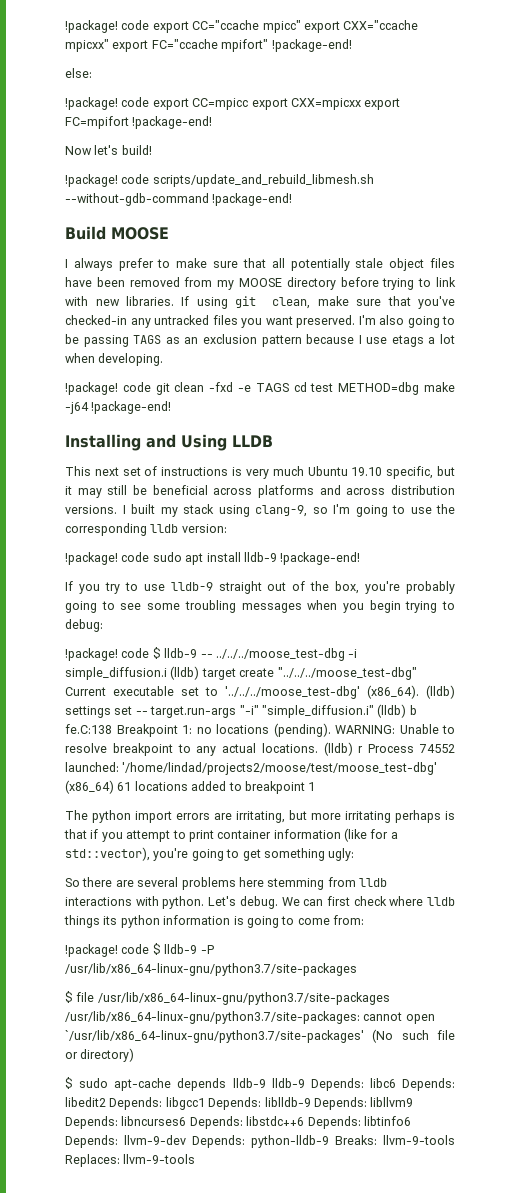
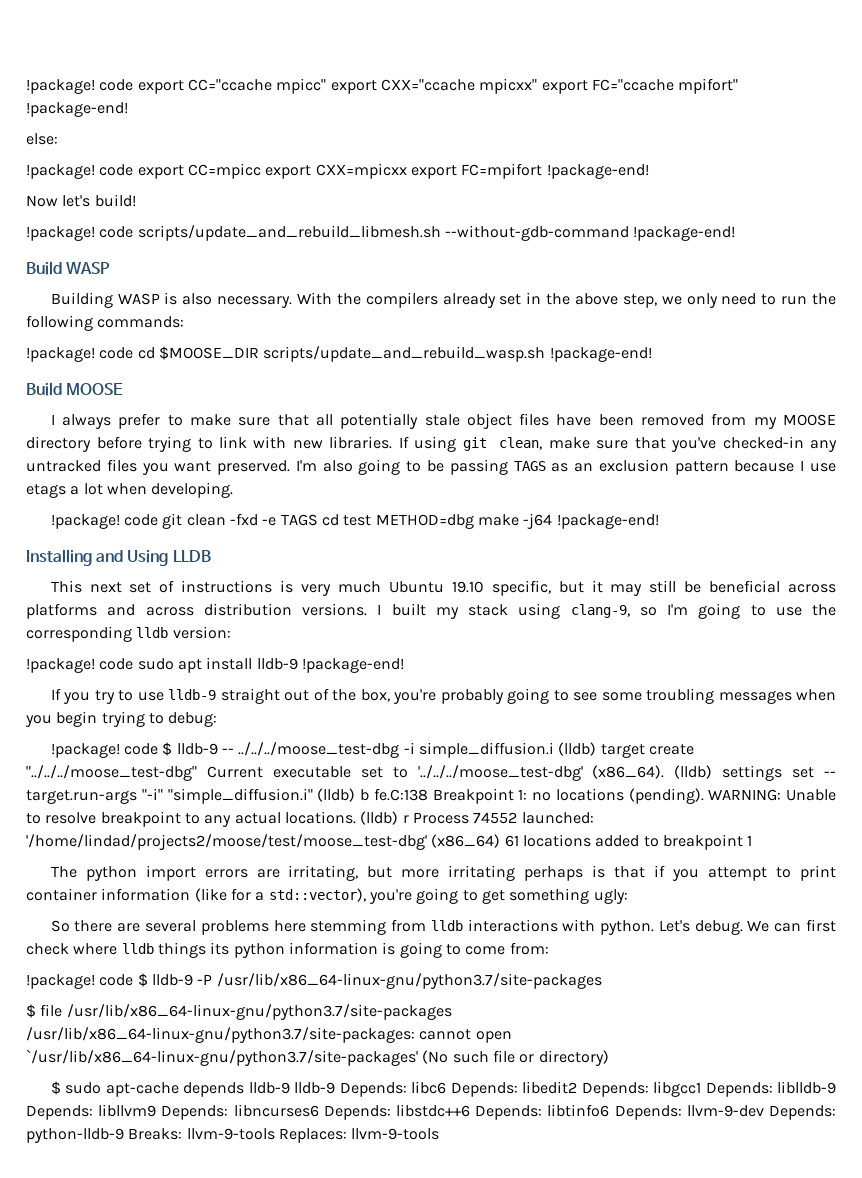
+ Build WASP
+ Building WASP is also necessary. With the compilers already set in the above step, we only need to run the following commands:
+ !package! code cd $MOOSE_DIR scripts/update_and_rebuild_wasp.sh !package-end!

